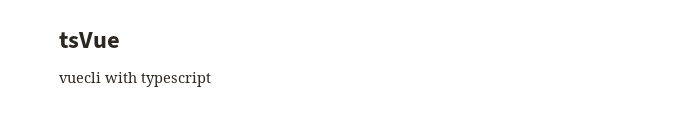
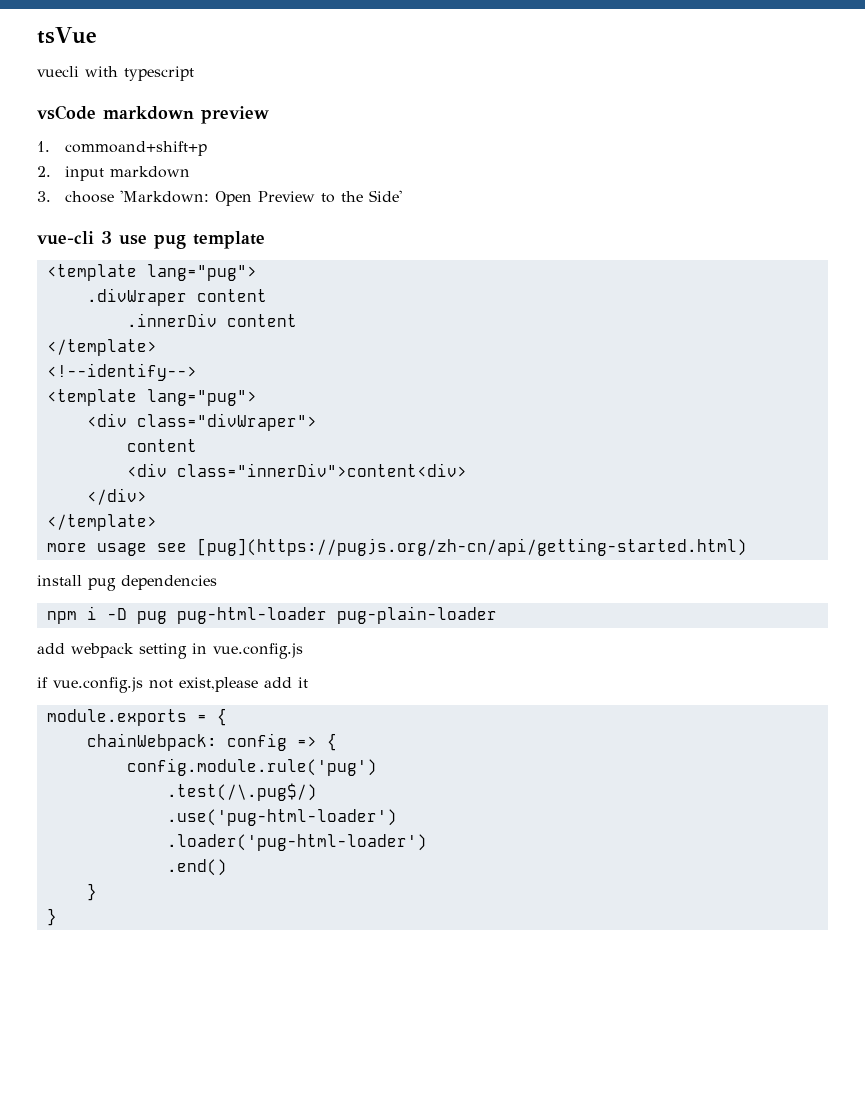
+ vsCode markdown preview
+ 1. commoand+shift+p
+ 2. input markdown
+ 3. choose 'Markdown: Open Preview to the Side'
+ vue-cli 3 use pug template
+ <template lang="pug">
+ .divWraper content
+ .innerDiv content
+ </template>
+ <!--identify-->
+ <template lang="pug">
+ <div class="divWraper">
+ content
+ <div class="innerDiv">content<div>
+ </div>
+ </template>
+ more usage see [pug](https://pugjs.org/zh-cn/api/getting-started.html)
+ install pug dependencies
+ npm i -D pug pug-html-loader pug-plain-loader
+ add webpack setting in vue.config.js
+ if vue.config.js not exist,please add it
+ module.exports = {
+ chainWebpack: config => {
+ config.module.rule('pug')
+ .test(/\.pug$/)
+ .use('pug-html-loader')
+ .loader('pug-html-loader')
+ .end()
+ }
+ }

